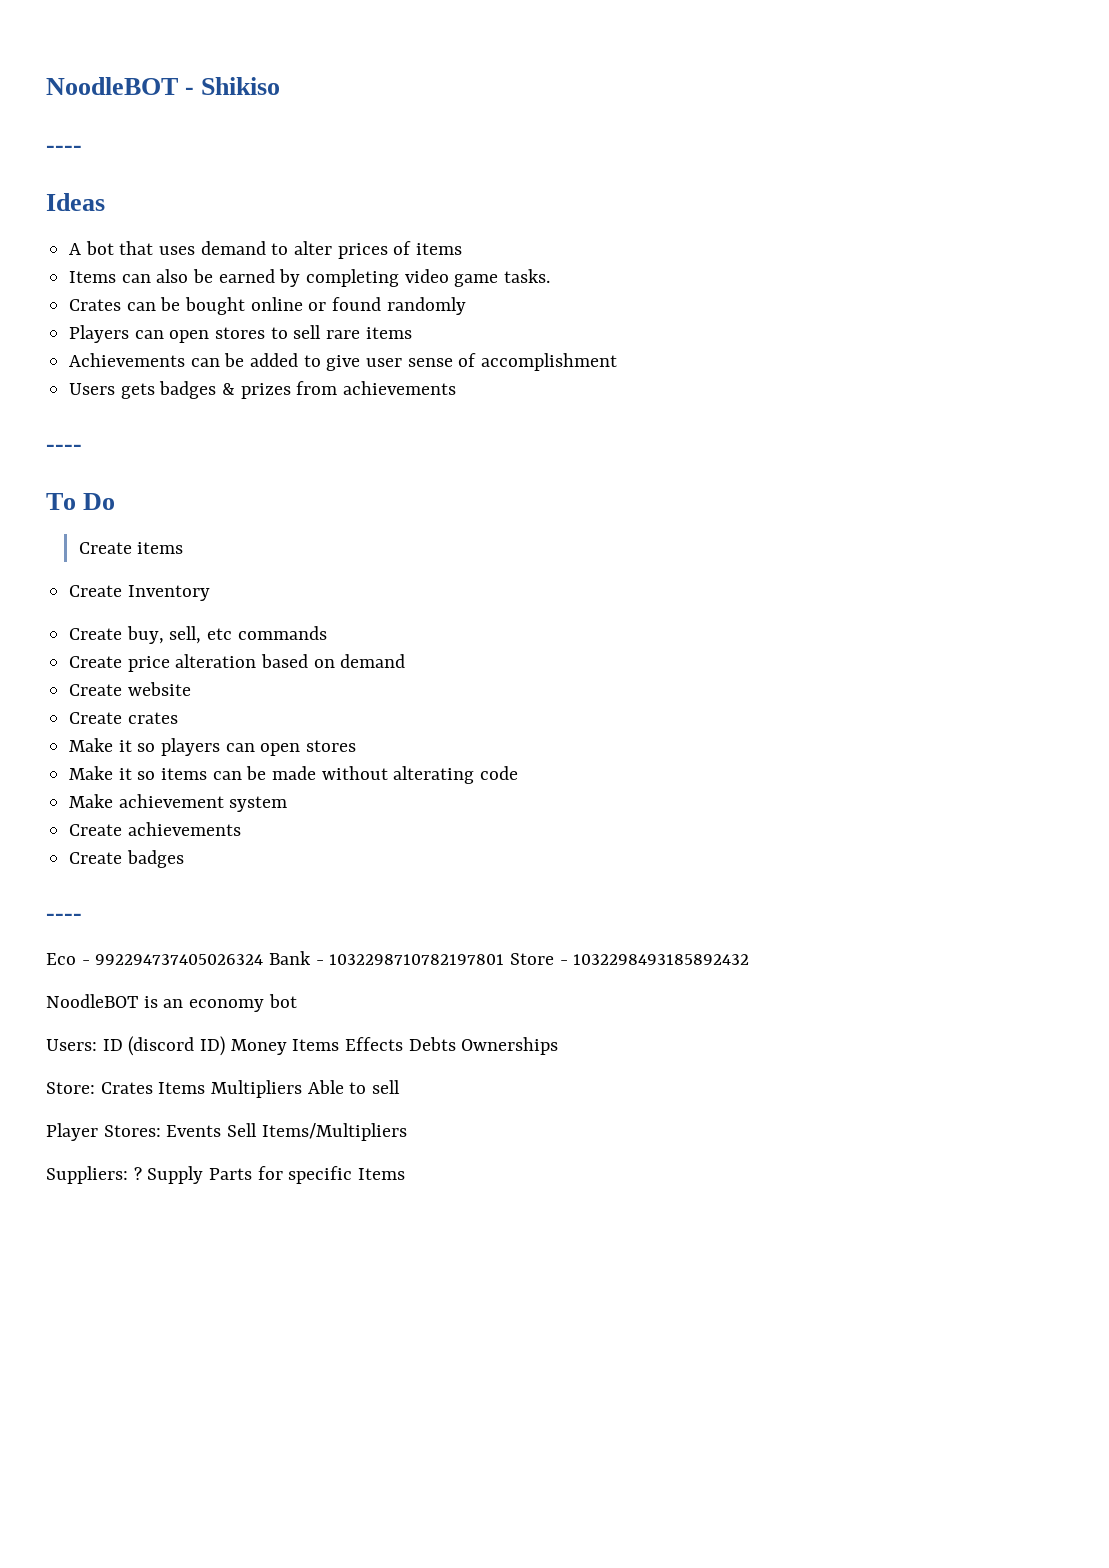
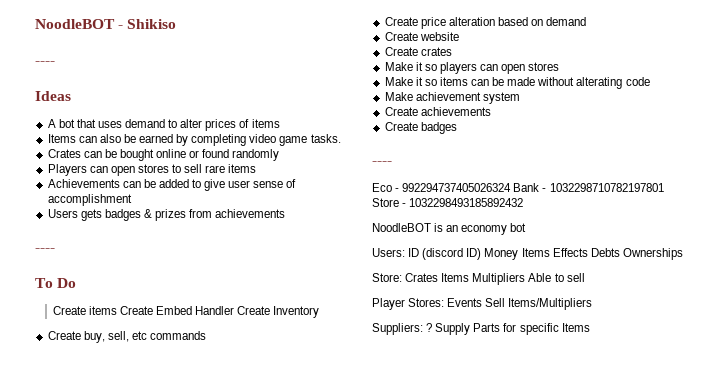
- Create items
- Create Inventory
+ Create items Create Embed Handler Create Inventory

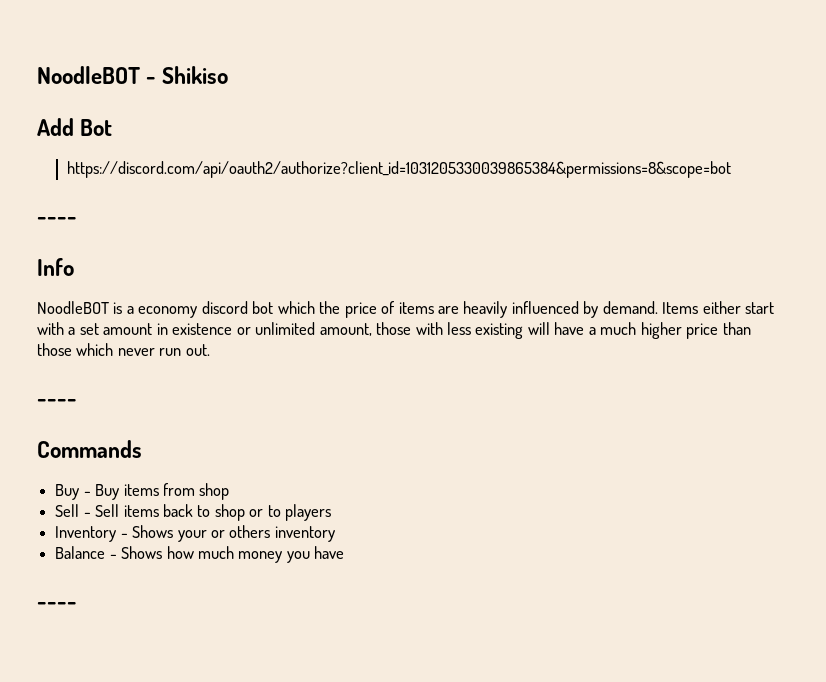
  NoodleBOT - Shikiso
+ Add Bot
+ https://discord.com/api/oauth2/authorize?client_id=1031205330039865384&permissions=8&scope=bot
  ----
- Ideas
- A bot that uses demand to alter prices of items
- Items can also be earned by completing video game tasks.
- Crates can be bought online or found randomly
- Players can open stores to sell rare items
- Achievements can be added to give user sense of accomplishment
- Users gets badges & prizes from achievements
+ Info
+ NoodleBOT is a economy discord bot which the price of items are heavily influenced by demand. Items either start with a set amount in existence or unlimited amount, those with less existing will have a much higher price than those which never run out.
  ----
- To Do
- Create items Create Embed Handler Create Inventory
- Create buy, sell, etc commands
- Create price alteration based on demand
- Create website
- Create crates
- Make it so players can open stores
- Make it so items can be made without alterating code
- Make achievement system
- Create achievements
- Create badges
+ Commands
+ Buy - Buy items from shop
+ Sell - Sell items back to shop or to players
+ Inventory - Shows your or others inventory
+ Balance - Shows how much money you have
  ----
- Eco - 992294737405026324 Bank - 1032298710782197801 Store - 1032298493185892432
- NoodleBOT is an economy bot
- Users: ID (discord ID) Money Items Effects Debts Ownerships
- Store: Crates Items Multipliers Able to sell
- Player Stores: Events Sell Items/Multipliers
- Suppliers: ? Supply Parts for specific Items

